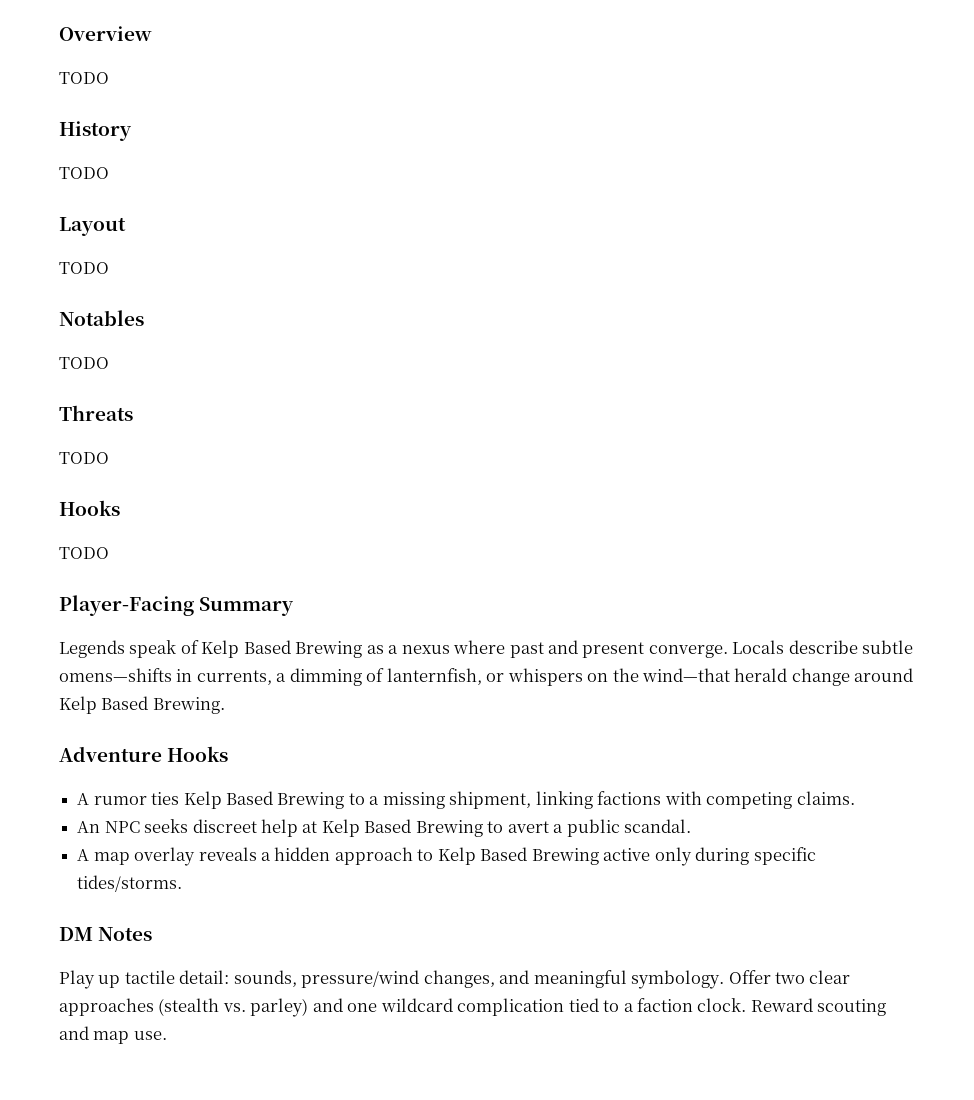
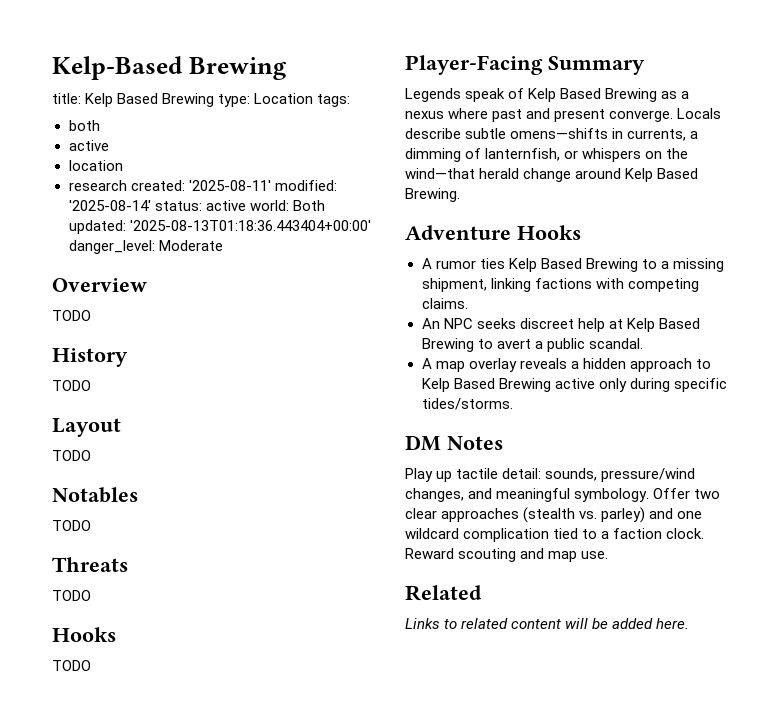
+ Kelp-Based Brewing
+ title: Kelp Based Brewing type: Location tags:
+ both
+ active
+ location
+ research created: '2025-08-11' modified: '2025-08-14' status: active world: Both updated: '2025-08-13T01:18:36.443404+00:00' danger_level: Moderate
+ Related
+ Links to related content will be added here.

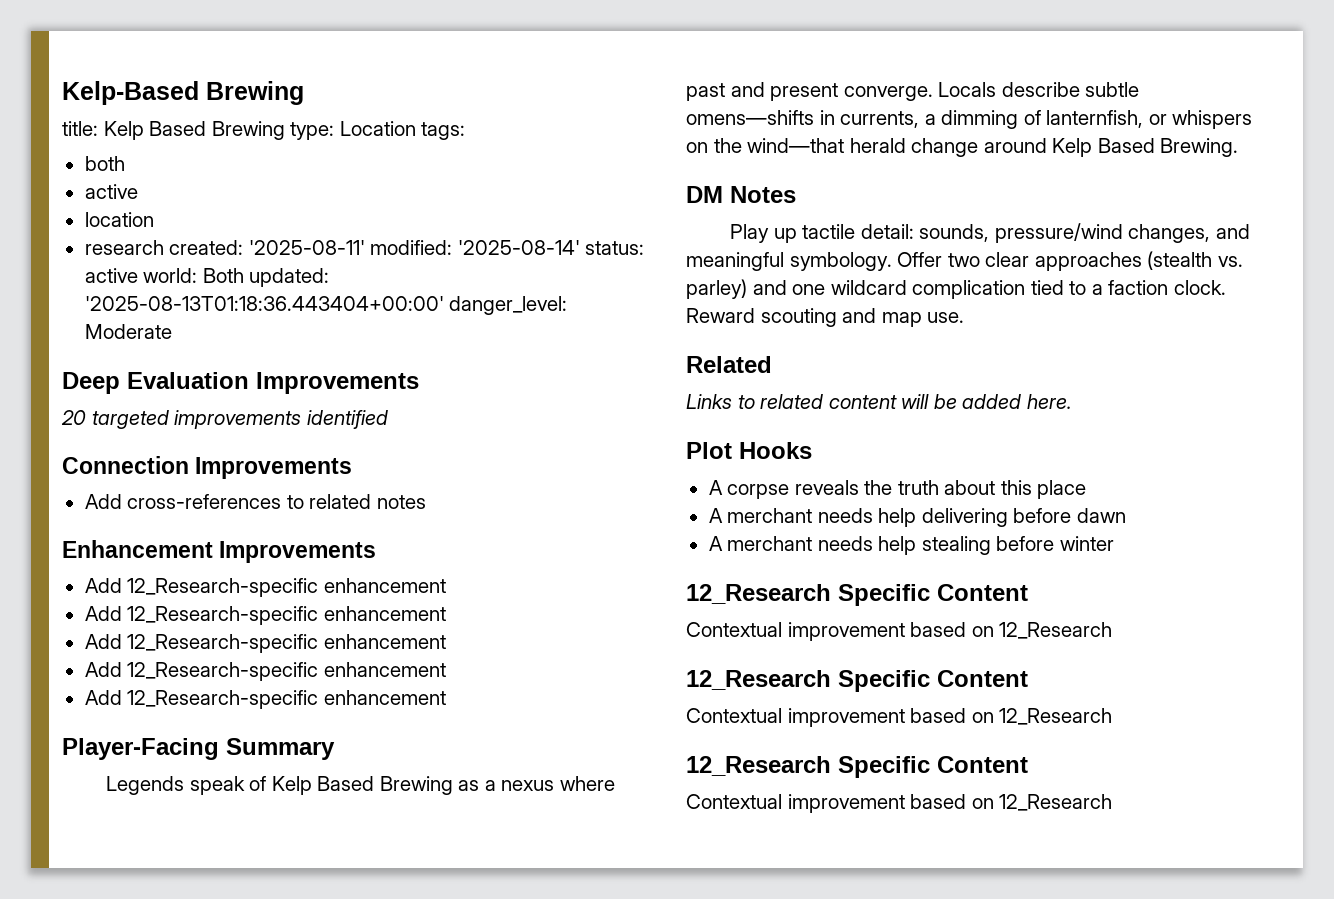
- Overview
- TODO
- History
- TODO
- Layout
- TODO
- Notables
- TODO
- Threats
- TODO
- Hooks
- TODO
+ Deep Evaluation Improvements
+ 20 targeted improvements identified
+ Connection Improvements
+ Add cross-references to related notes
+ Enhancement Improvements
+ Add 12_Research-specific enhancement
+ Add 12_Research-specific enhancement
+ Add 12_Research-specific enhancement
+ Add 12_Research-specific enhancement
+ Add 12_Research-specific enhancement
- Adventure Hooks
- A rumor ties Kelp Based Brewing to a missing shipment, linking factions with competing claims.
- An NPC seeks discreet help at Kelp Based Brewing to avert a public scandal.
- A map overlay reveals a hidden approach to Kelp Based Brewing active only during specific tides/storms.
+ Plot Hooks
+ A corpse reveals the truth about this place
+ A merchant needs help delivering before dawn
+ A merchant needs help stealing before winter
+ 12_Research Specific Content
+ Contextual improvement based on 12_Research
+ 12_Research Specific Content
+ Contextual improvement based on 12_Research
+ 12_Research Specific Content
+ Contextual improvement based on 12_Research

